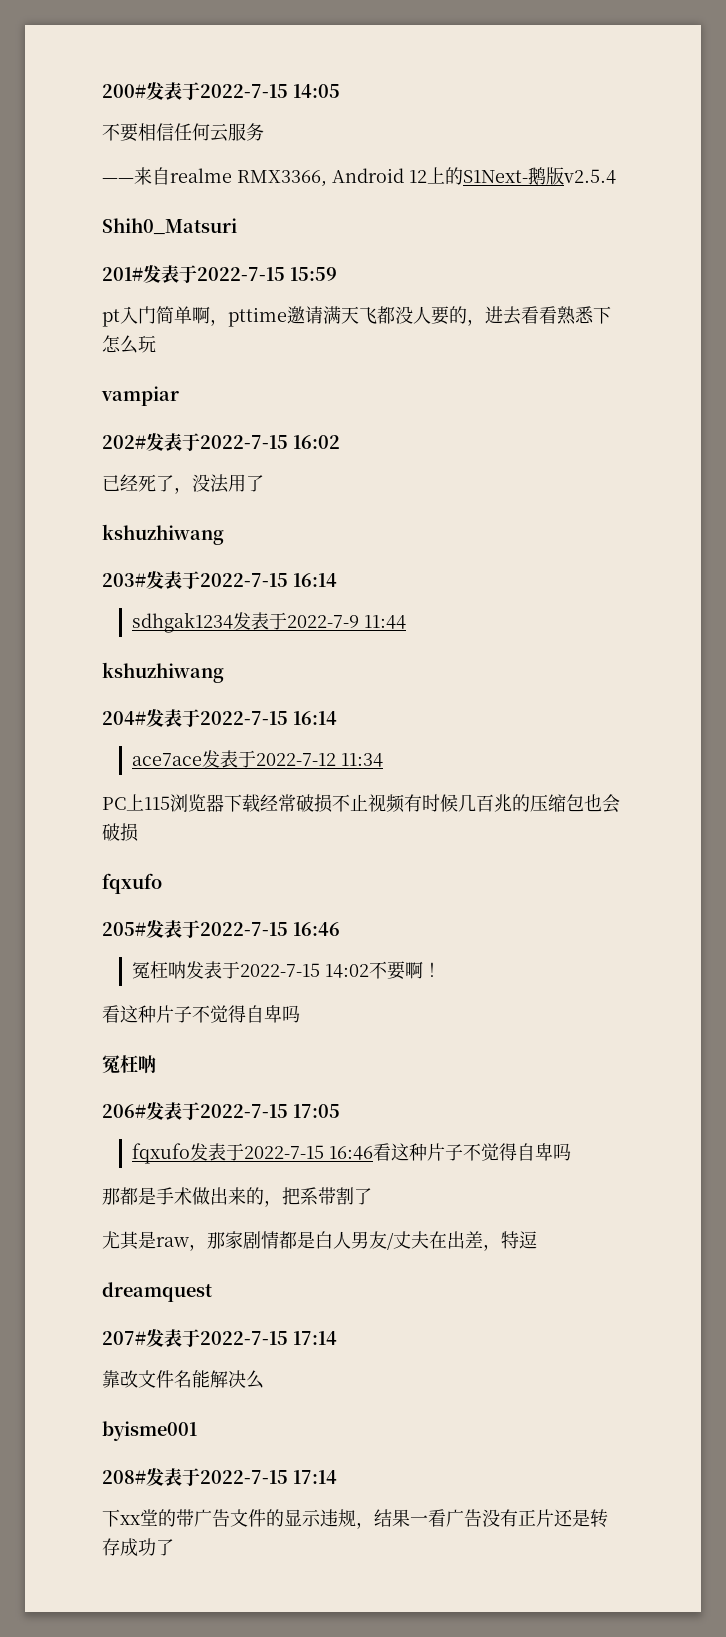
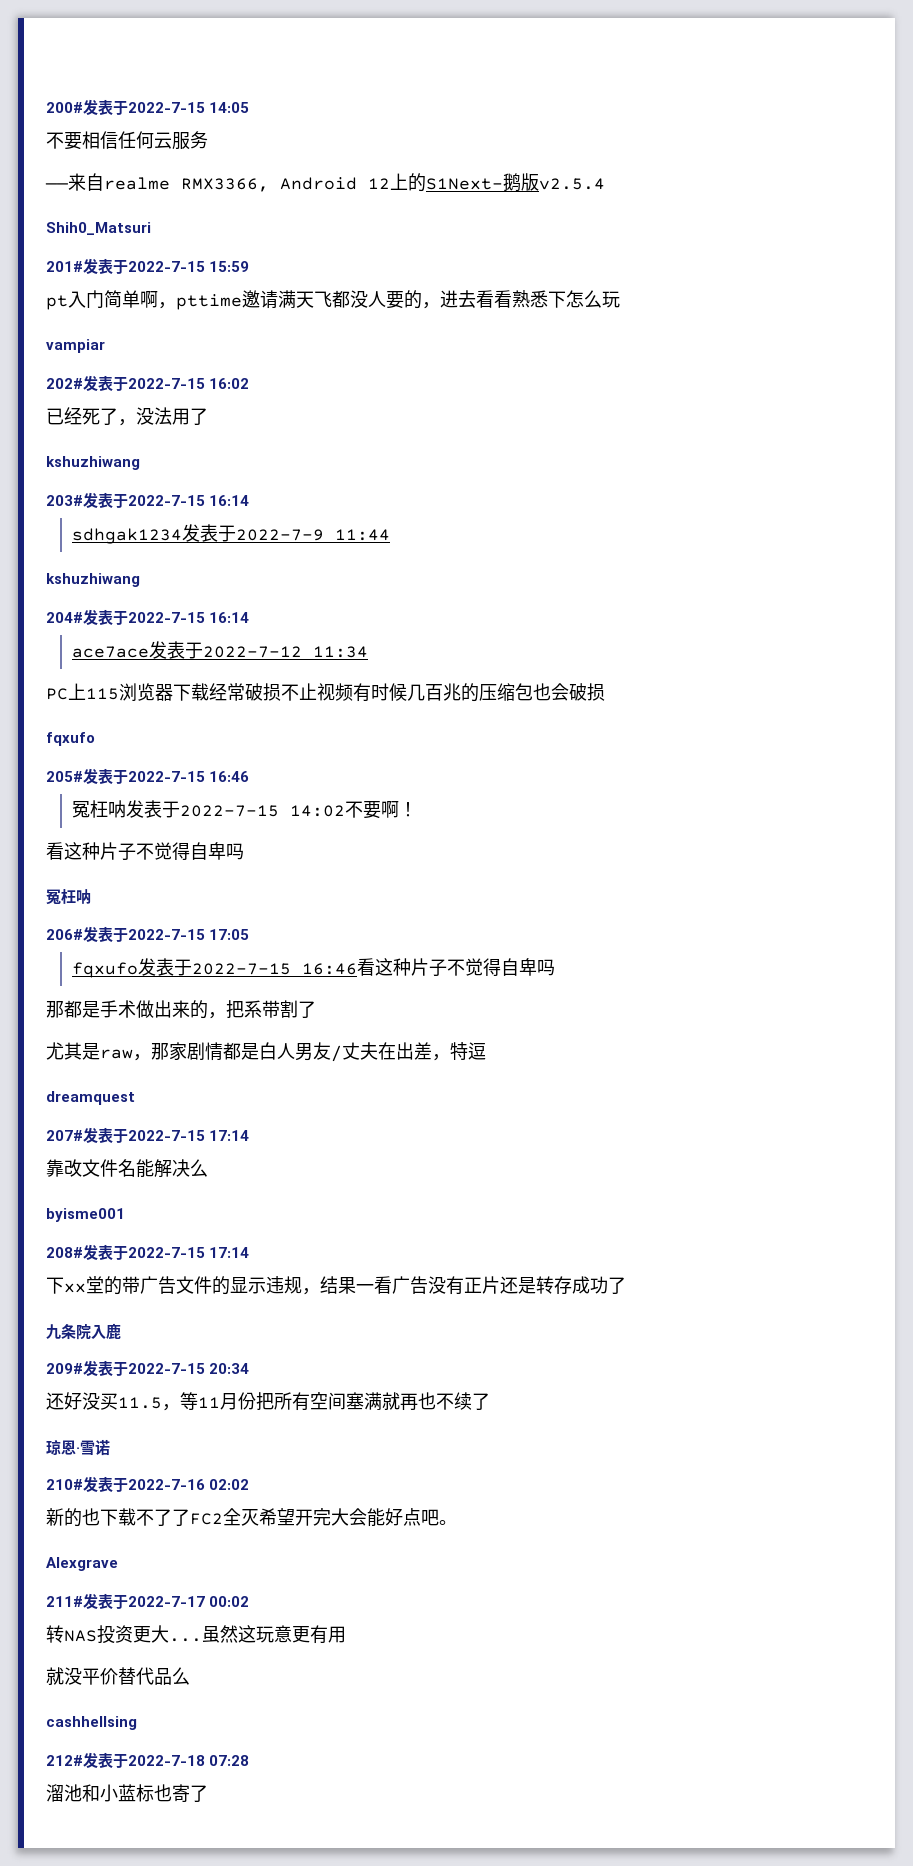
+ 九条院入鹿
+ 209#发表于2022-7-15 20:34
+ 还好没买11.5，等11月份把所有空间塞满就再也不续了
+ 琼恩·雪诺
+ 210#发表于2022-7-16 02:02
+ 新的也下载不了了FC2全灭希望开完大会能好点吧。
+ Alexgrave
+ 211#发表于2022-7-17 00:02
+ 转NAS投资更大...虽然这玩意更有用
+ 就没平价替代品么
+ cashhellsing
+ 212#发表于2022-7-18 07:28
+ 溜池和小蓝标也寄了

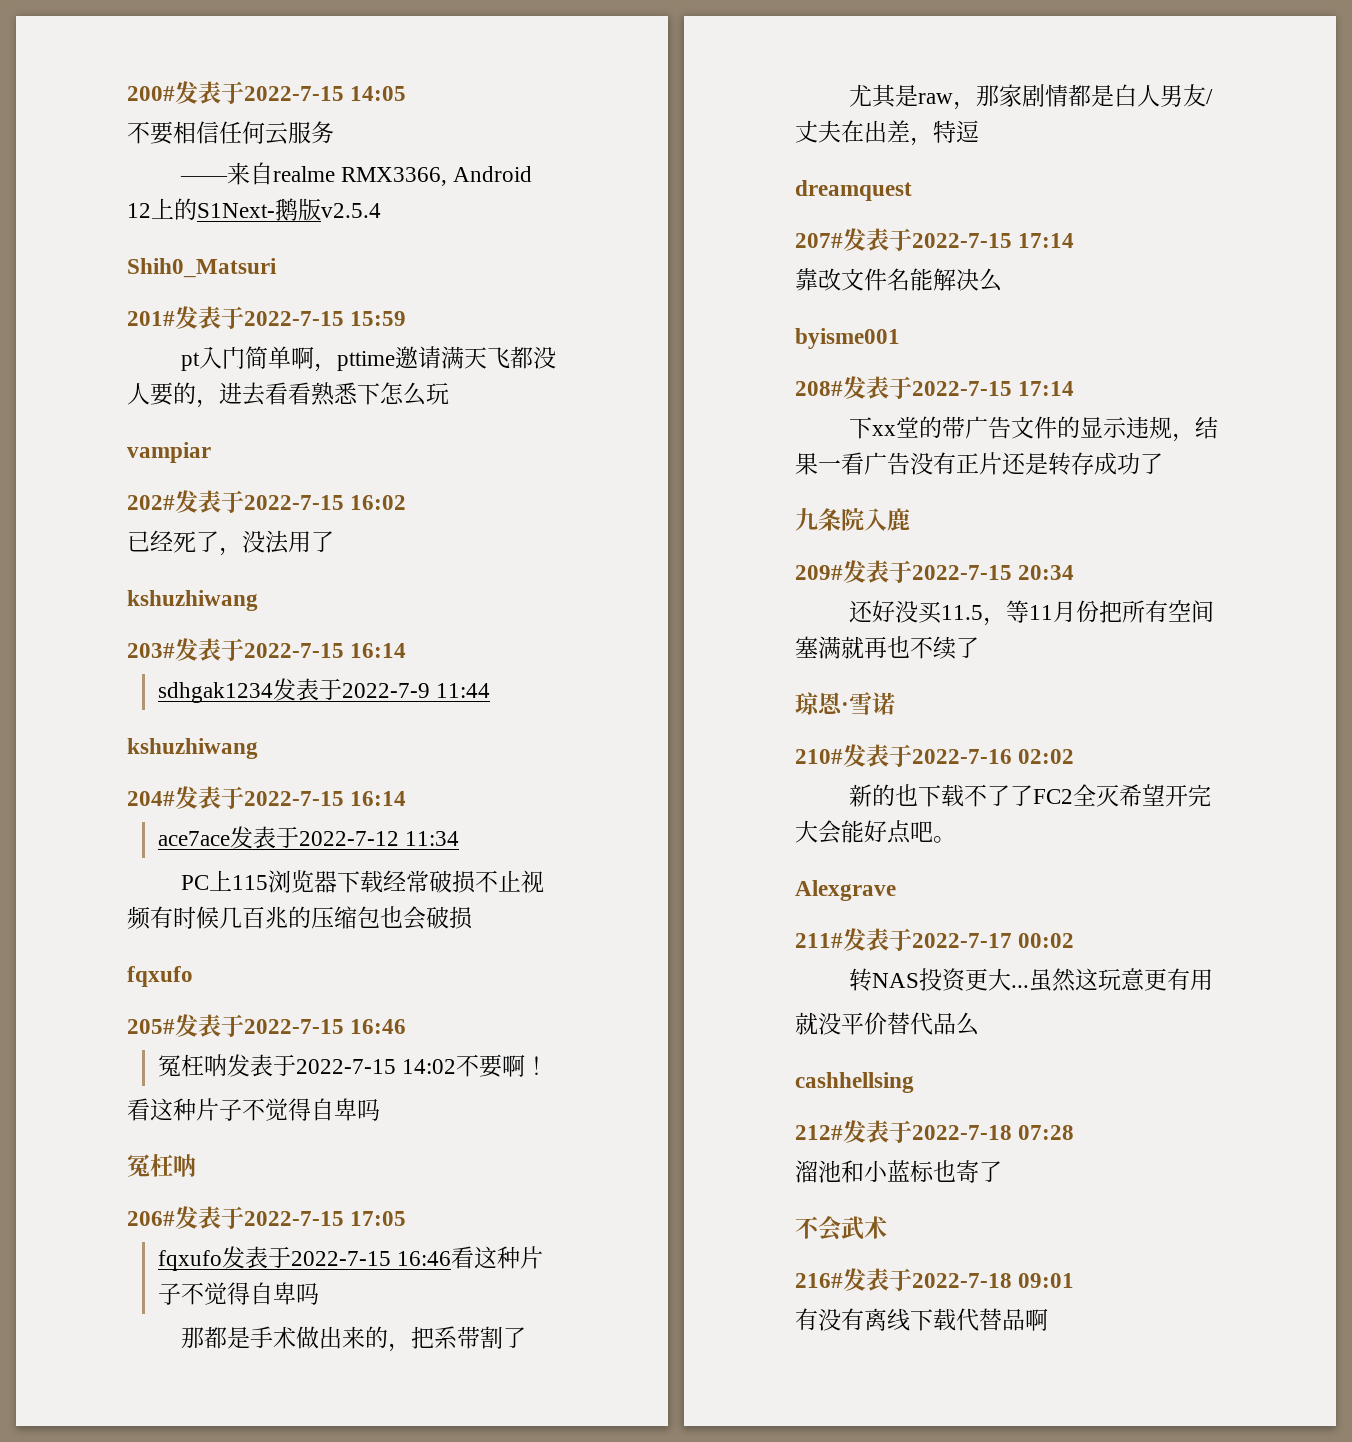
+ 不会武术
+ 216#发表于2022-7-18 09:01
+ 有没有离线下载代替品啊

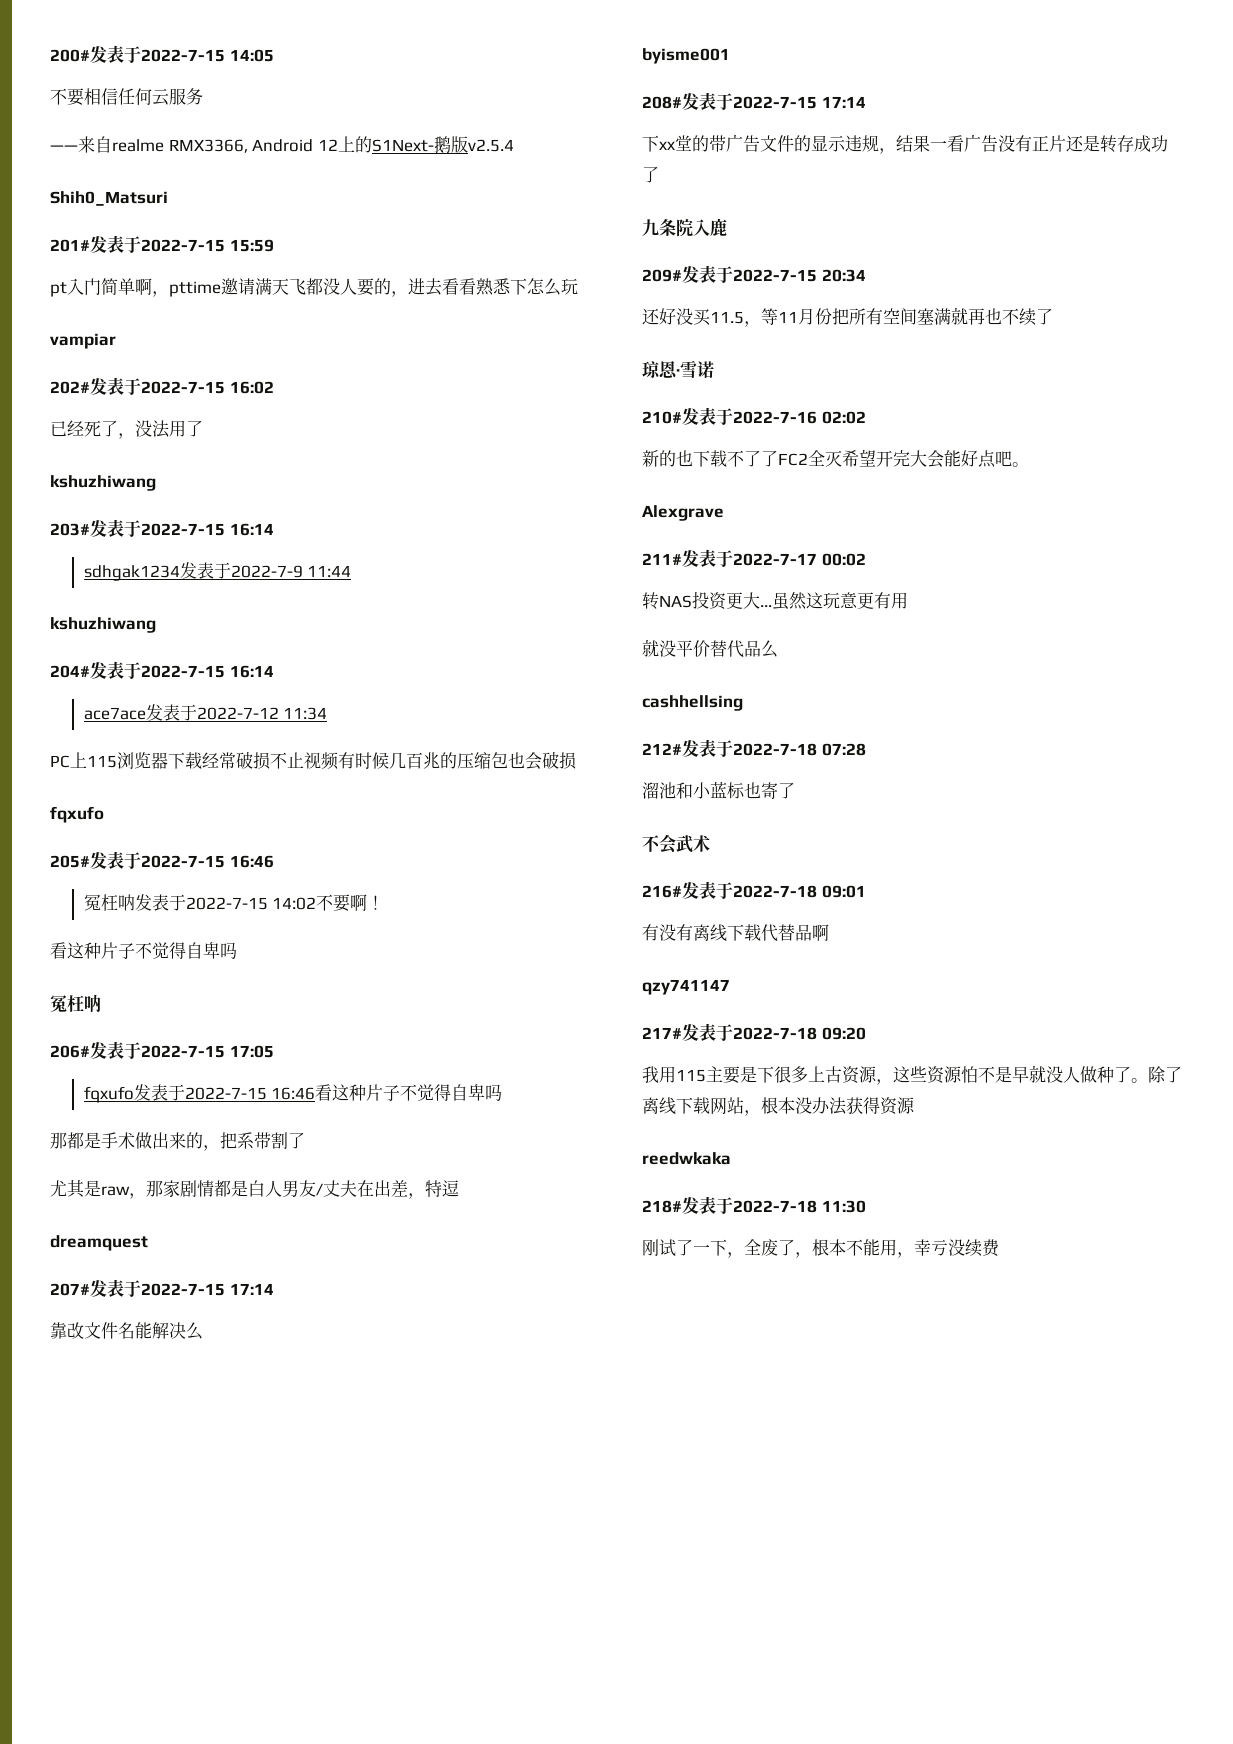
+ qzy741147
+ 217#发表于2022-7-18 09:20
+ 我用115主要是下很多上古资源，这些资源怕不是早就没人做种了。除了离线下载网站，根本没办法获得资源
+ reedwkaka
+ 218#发表于2022-7-18 11:30
+ 刚试了一下，全废了，根本不能用，幸亏没续费

